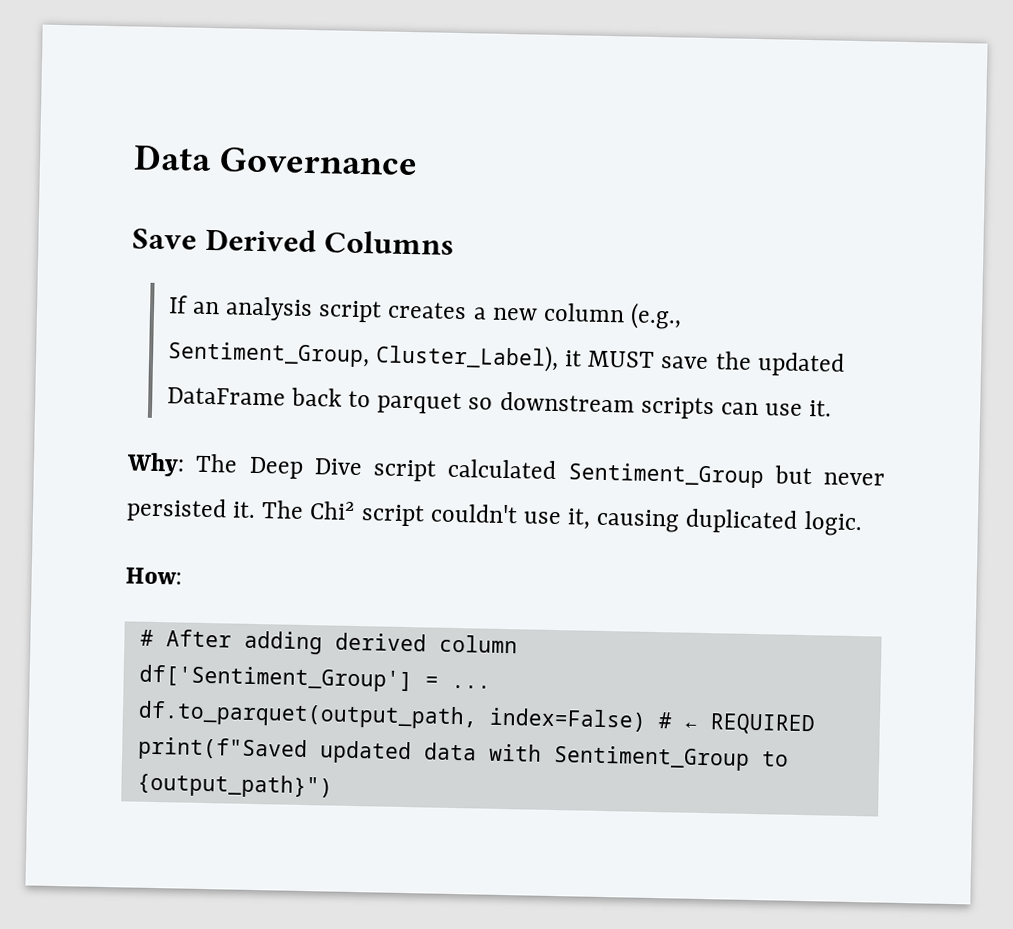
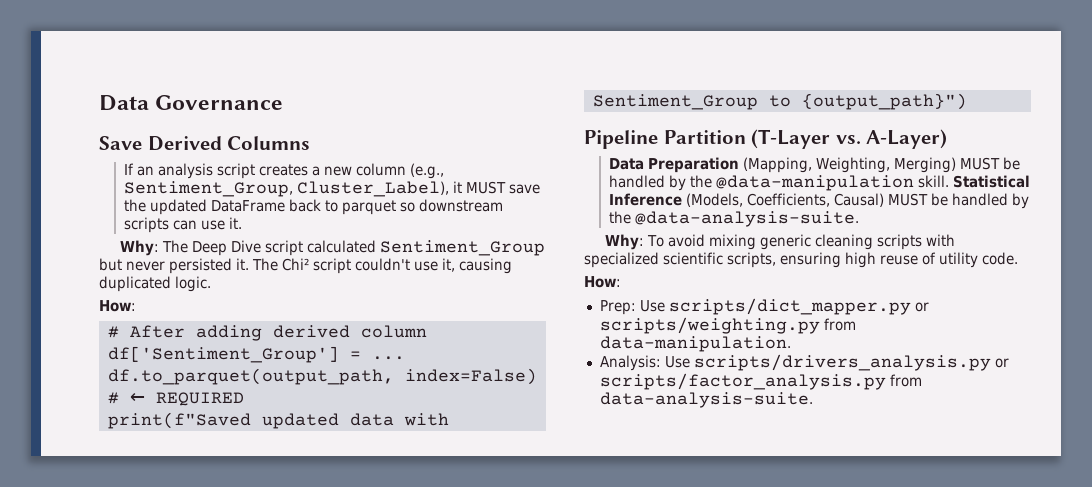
+ Pipeline Partition (T-Layer vs. A-Layer)
+ Data Preparation (Mapping, Weighting, Merging) MUST be handled by the @data-manipulation skill. Statistical Inference (Models, Coefficients, Causal) MUST be handled by the @data-analysis-suite.
+ Why: To avoid mixing generic cleaning scripts with specialized scientific scripts, ensuring high reuse of utility code.
+ How:
+ Prep: Use scripts/dict_mapper.py or scripts/weighting.py from data-manipulation.
+ Analysis: Use scripts/drivers_analysis.py or scripts/factor_analysis.py from data-analysis-suite.

